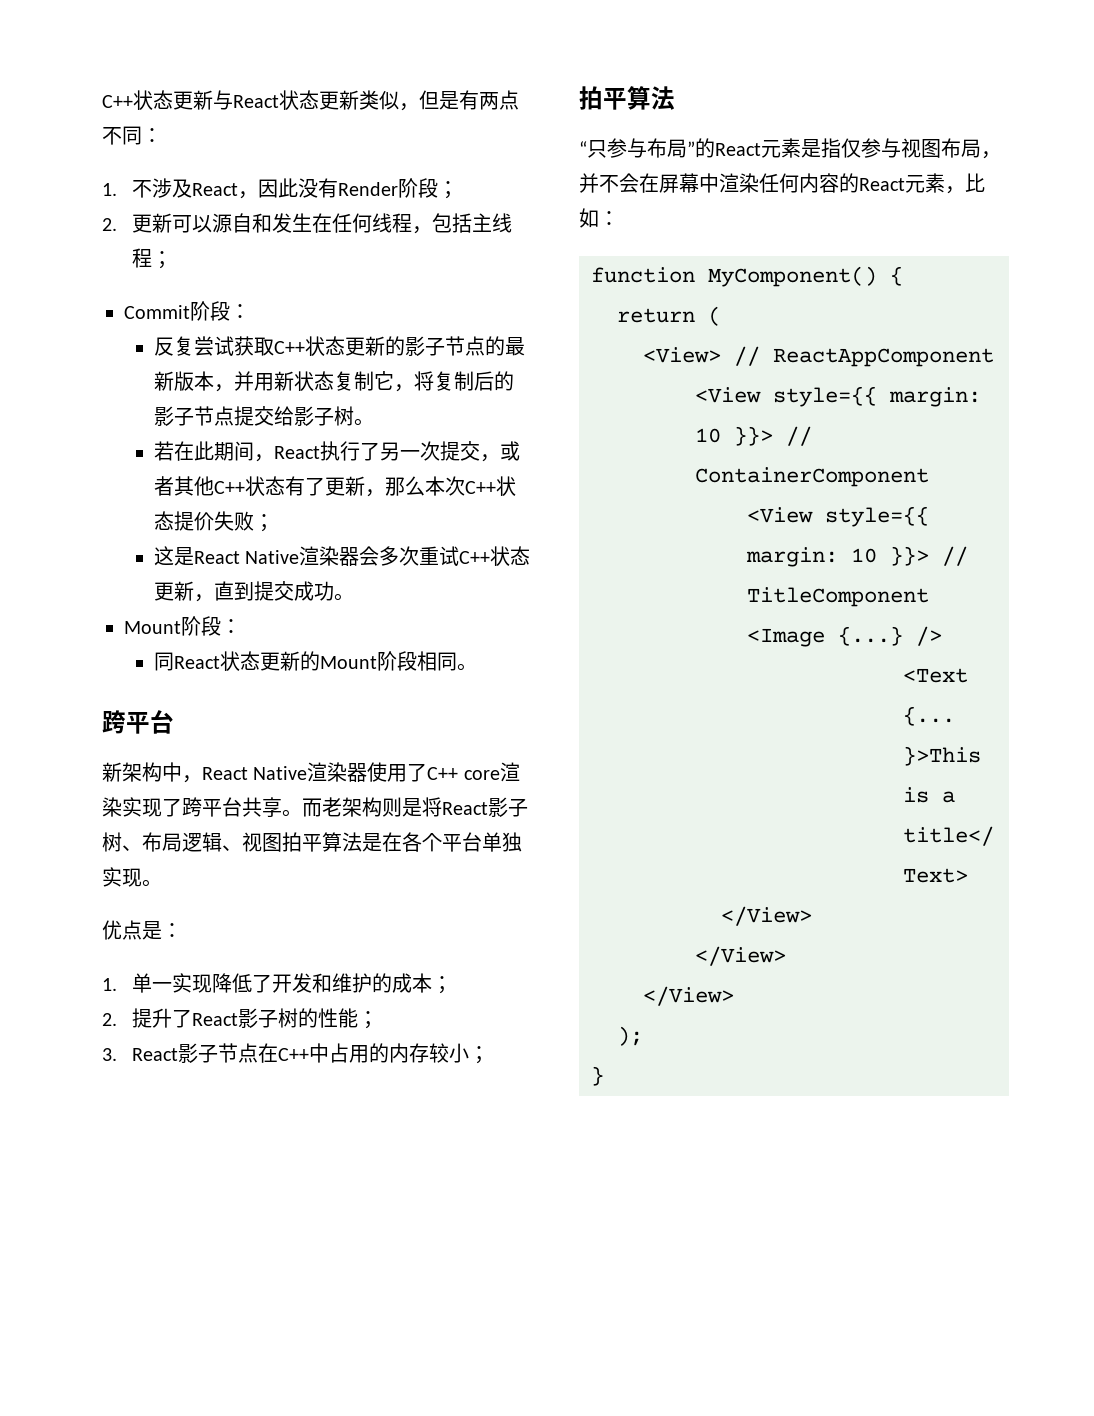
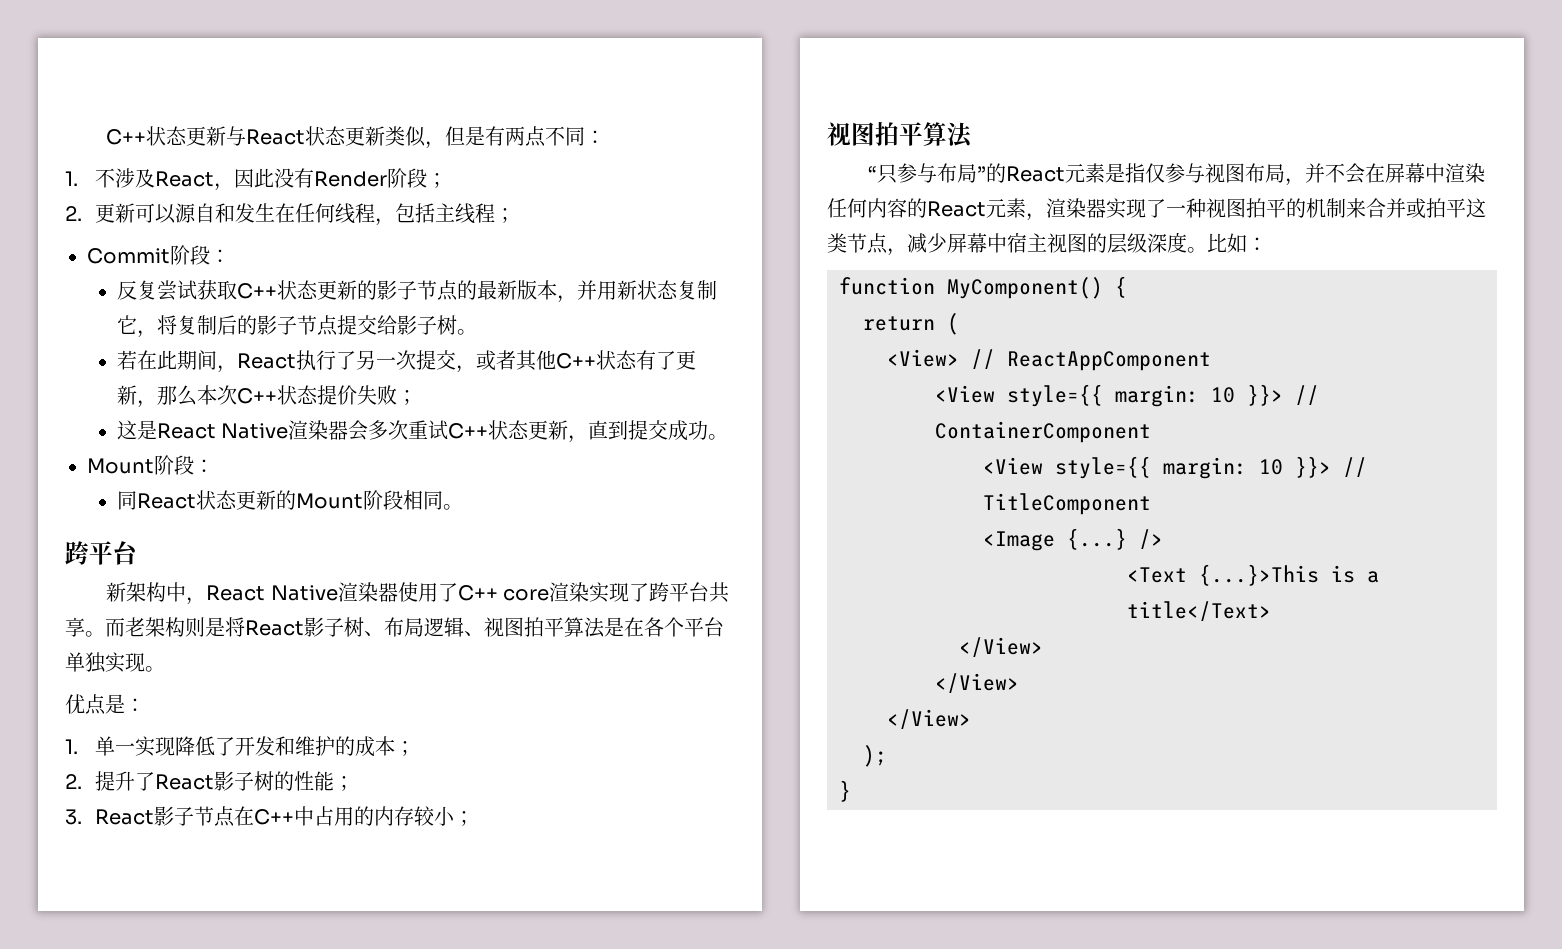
  3. React影子节点在C++中占用的内存较小；
- 拍平算法
+ 视图拍平算法
- “只参与布局”的React元素是指仅参与视图布局，并不会在屏幕中渲染任何内容的React元素，比如：
+ “只参与布局”的React元素是指仅参与视图布局，并不会在屏幕中渲染任何内容的React元素，渲染器实现了一种视图拍平的机制来合并或拍平这类节点，减少屏幕中宿主视图的层级深度。比如：

